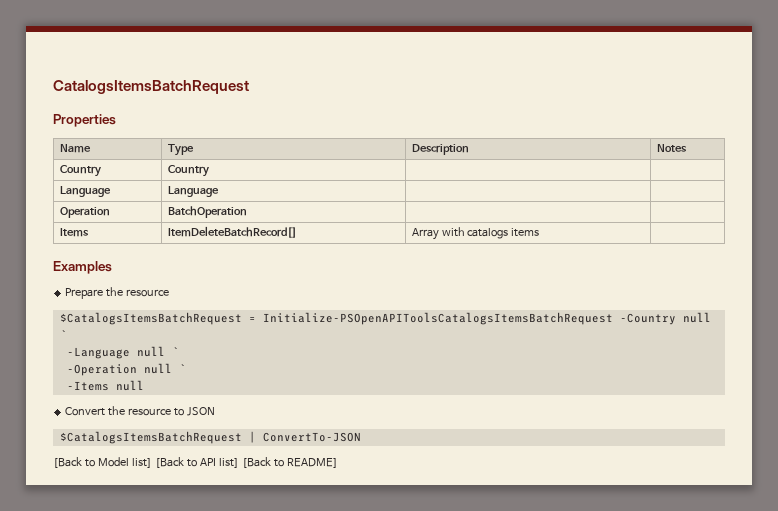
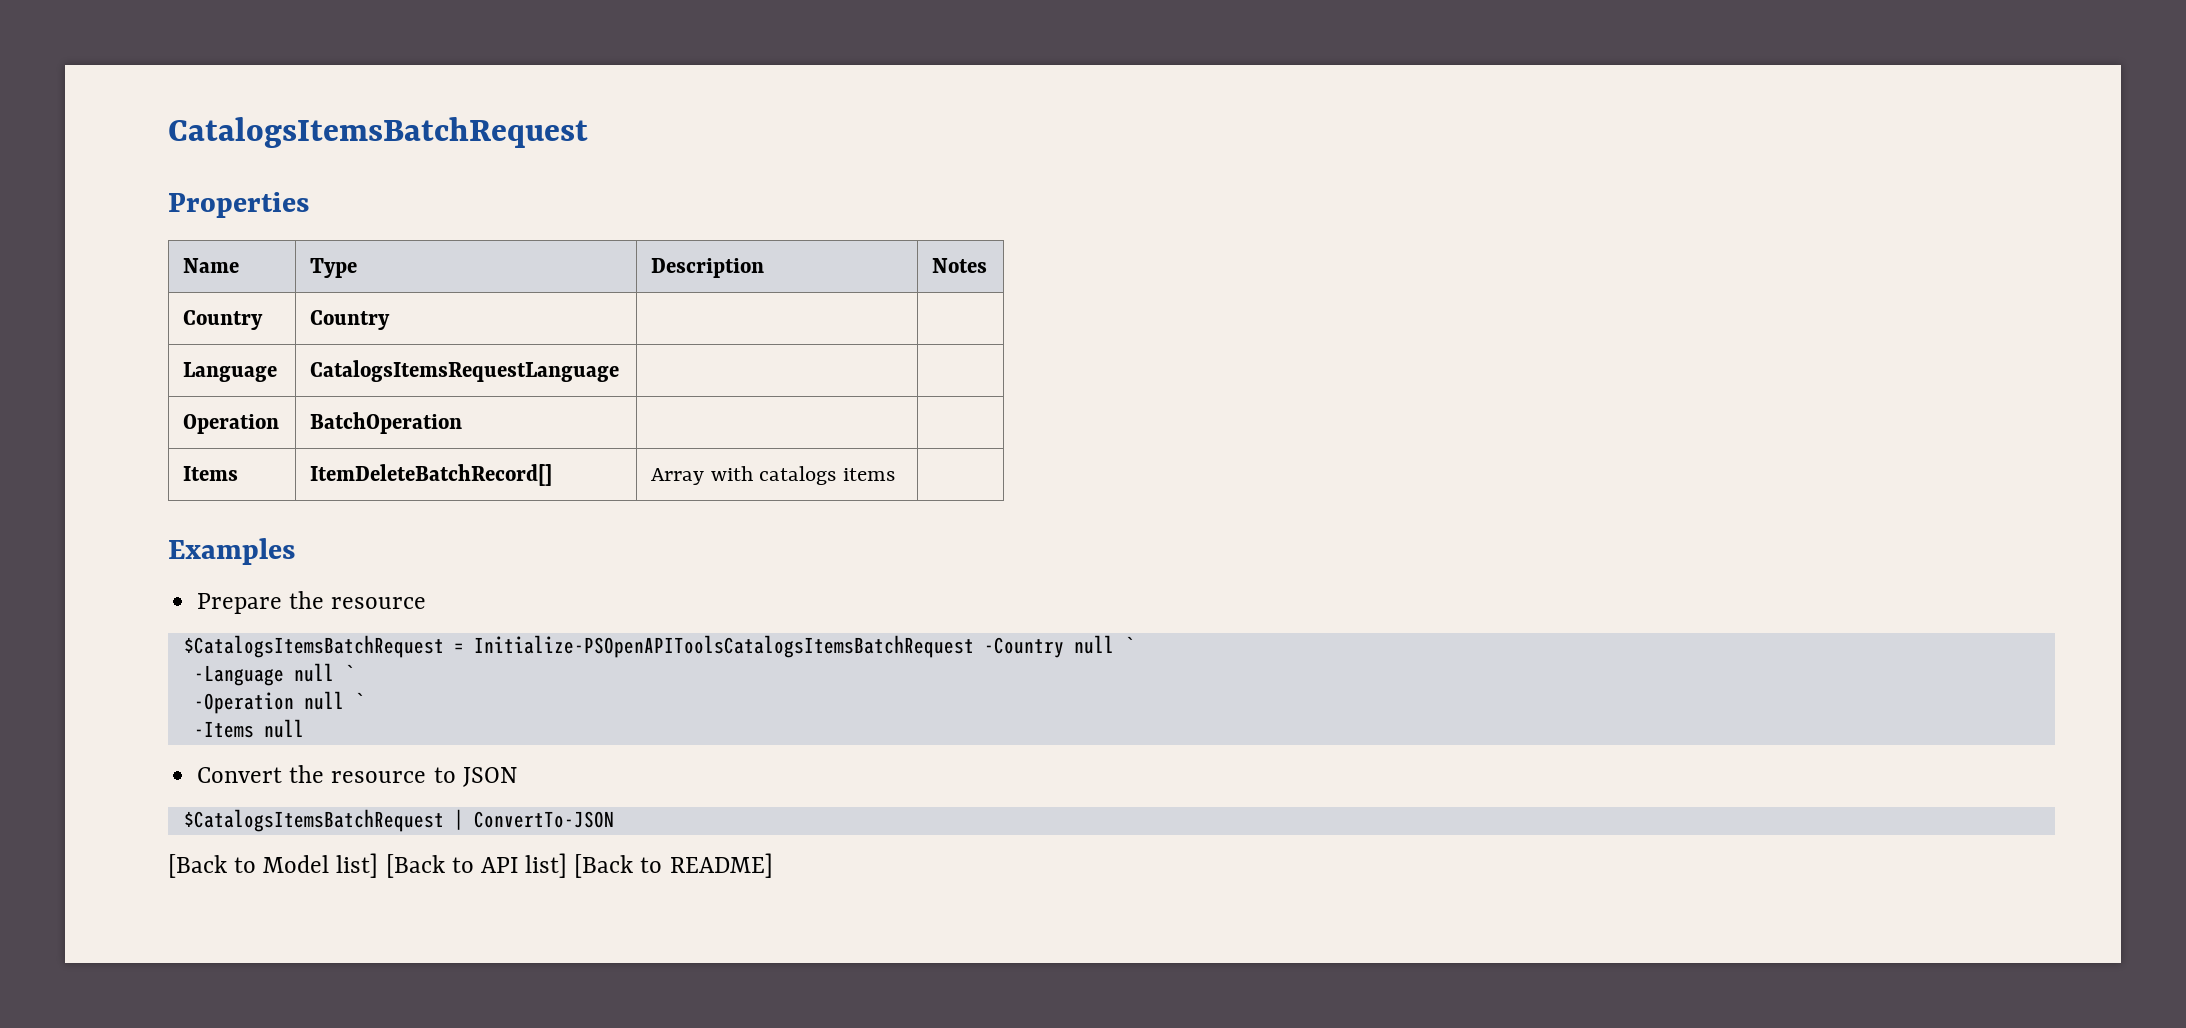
- Language | Language | |
+ Language | CatalogsItemsRequestLanguage | |

